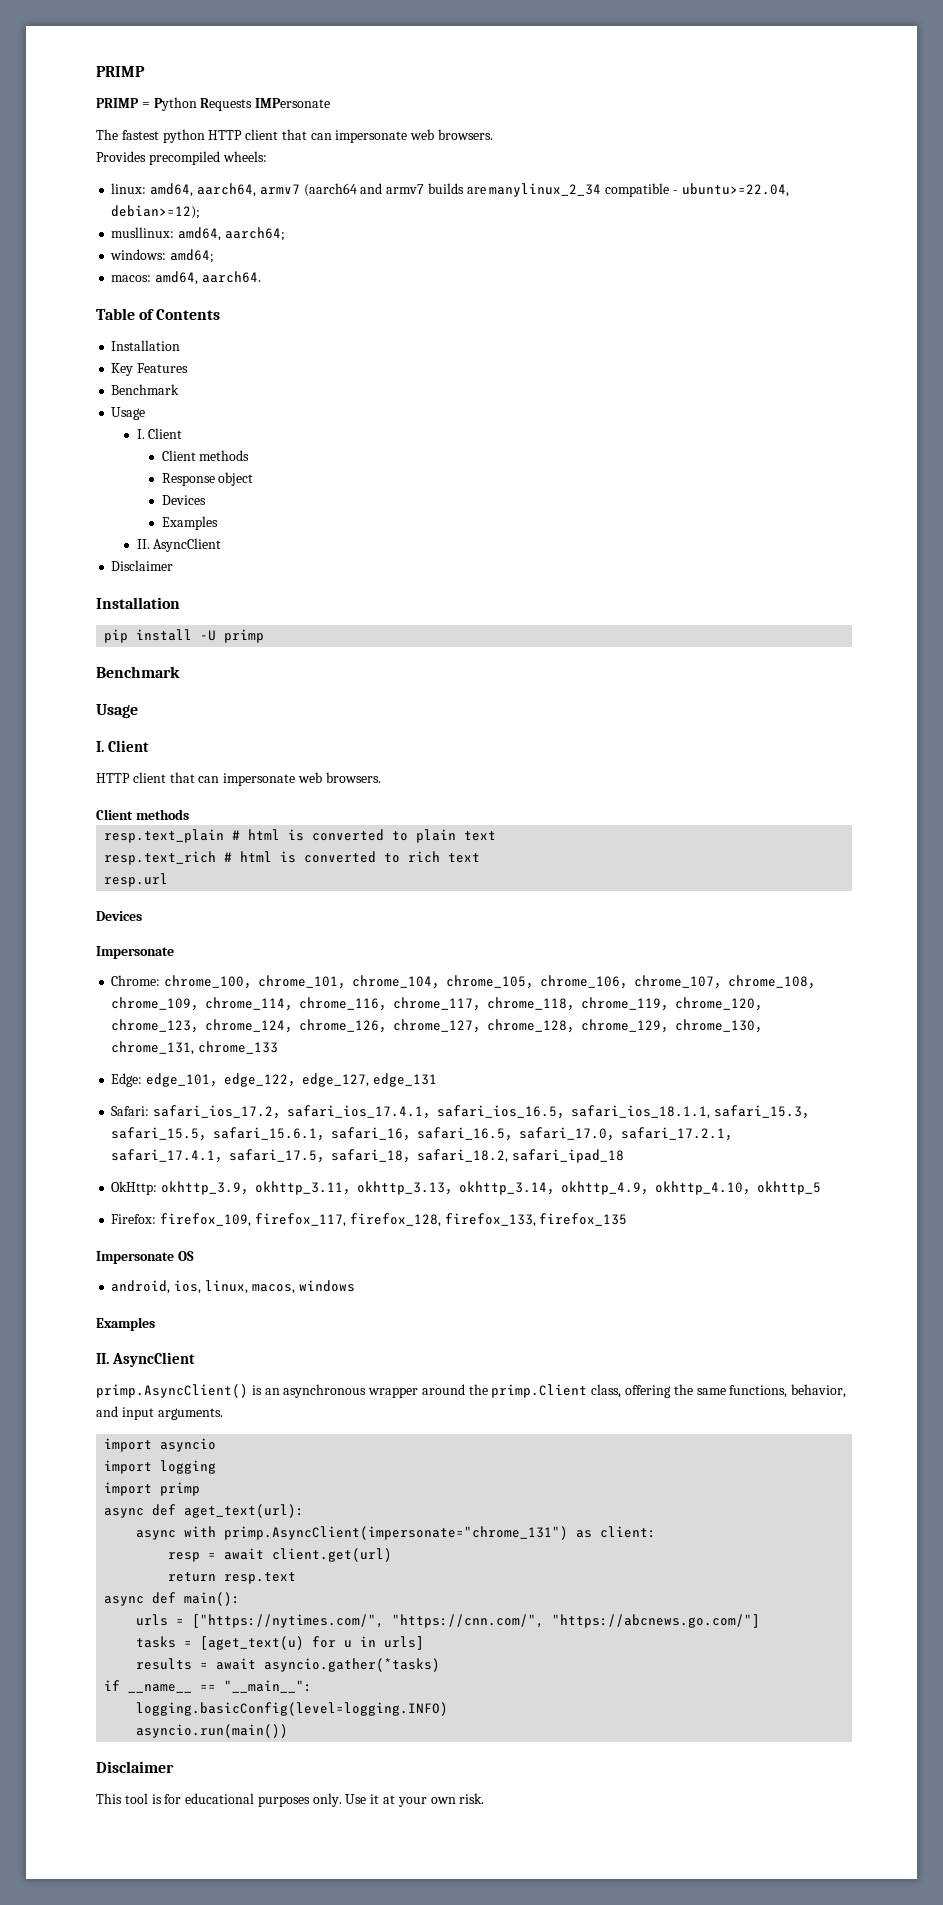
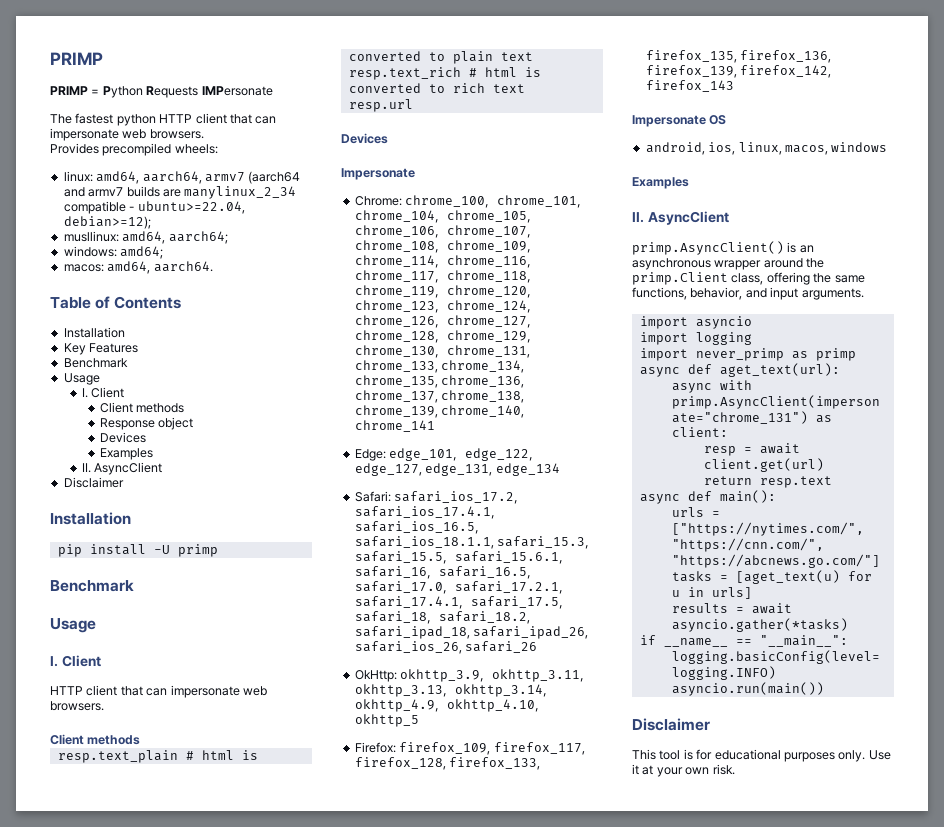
- Chrome: chrome_100，chrome_101，chrome_104，chrome_105，chrome_106，chrome_107，chrome_108，chrome_109，chrome_114，chrome_116，chrome_117，chrome_118，chrome_119，chrome_120，chrome_123，chrome_124，chrome_126，chrome_127，chrome_128，chrome_129，chrome_130，chrome_131, chrome_133
+ Chrome: chrome_100，chrome_101，chrome_104，chrome_105，chrome_106，chrome_107，chrome_108，chrome_109，chrome_114，chrome_116，chrome_117，chrome_118，chrome_119，chrome_120，chrome_123，chrome_124，chrome_126，chrome_127，chrome_128，chrome_129，chrome_130，chrome_131, chrome_133, chrome_134, chrome_135, chrome_136, chrome_137, chrome_138, chrome_139, chrome_140, chrome_141
- Edge: edge_101，edge_122，edge_127, edge_131
+ Edge: edge_101，edge_122，edge_127, edge_131, edge_134
- Safari: safari_ios_17.2，safari_ios_17.4.1，safari_ios_16.5，safari_ios_18.1.1, safari_15.3，safari_15.5，safari_15.6.1，safari_16，safari_16.5，safari_17.0，safari_17.2.1，safari_17.4.1，safari_17.5，safari_18，safari_18.2, safari_ipad_18
+ Safari: safari_ios_17.2，safari_ios_17.4.1，safari_ios_16.5，safari_ios_18.1.1, safari_15.3，safari_15.5，safari_15.6.1，safari_16，safari_16.5，safari_17.0，safari_17.2.1，safari_17.4.1，safari_17.5，safari_18，safari_18.2, safari_ipad_18, safari_ipad_26, safari_ios_26, safari_26
- Firefox: firefox_109, firefox_117, firefox_128, firefox_133, firefox_135
+ Firefox: firefox_109, firefox_117, firefox_128, firefox_133, firefox_135, firefox_136, firefox_139, firefox_142, firefox_143
- import primp
+ import never_primp as primp

